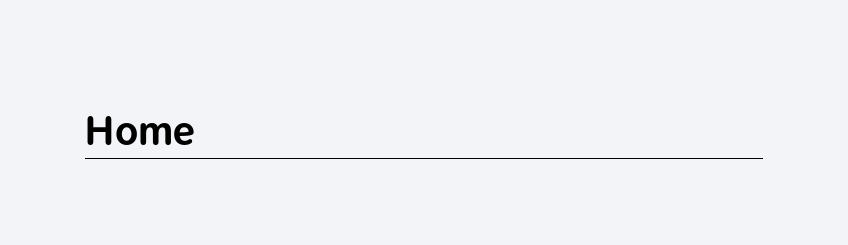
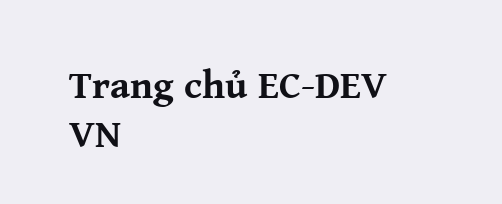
- Home
+ Trang chủ EC-DEV VN

